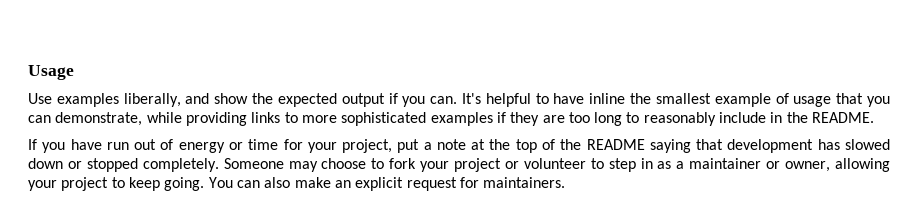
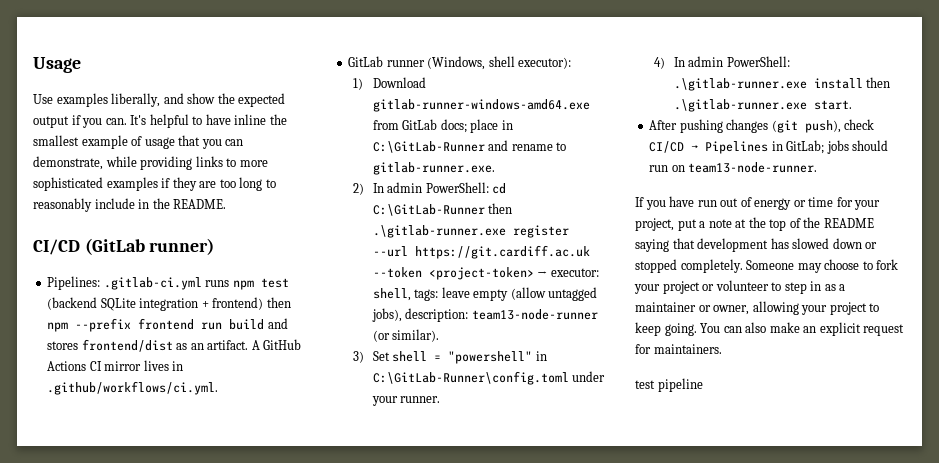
+ CI/CD (GitLab runner)
+ Pipelines: .gitlab-ci.yml runs npm test (backend SQLite integration + frontend) then npm --prefix frontend run build and stores frontend/dist as an artifact. A GitHub Actions CI mirror lives in .github/workflows/ci.yml.
+ GitLab runner (Windows, shell executor):
+ 1) Download gitlab-runner-windows-amd64.exe from GitLab docs; place in C:\GitLab-Runner and rename to gitlab-runner.exe.
+ 2) In admin PowerShell: cd C:\GitLab-Runner then .\gitlab-runner.exe register --url https://git.cardiff.ac.uk --token <project-token> → executor: shell, tags: leave empty (allow untagged jobs), description: team13-node-runner (or similar).
+ 3) Set shell = "powershell" in C:\GitLab-Runner\config.toml under your runner.
+ 4) In admin PowerShell: .\gitlab-runner.exe install then .\gitlab-runner.exe start.
+ After pushing changes (git push), check CI/CD → Pipelines in GitLab; jobs should run on team13-node-runner.
+ test pipeline

